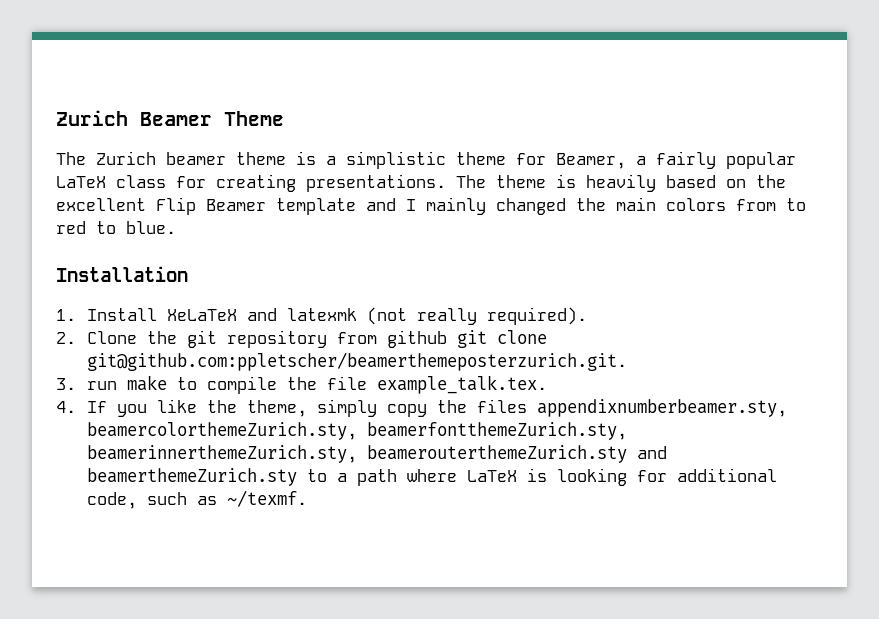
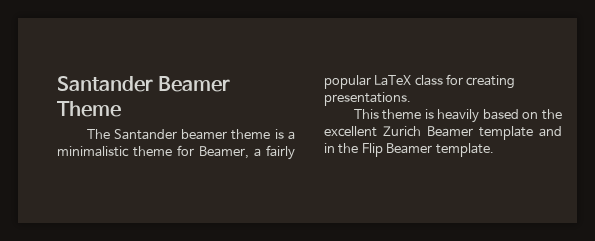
- Zurich Beamer Theme
+ Santander Beamer Theme
- The Zurich beamer theme is a simplistic theme for Beamer, a fairly popular LaTeX class for creating presentations. The theme is heavily based on the excellent Flip Beamer template and I mainly changed the main colors from to red to blue.
- Installation
- 1. Install XeLaTeX and latexmk (not really required).
- 2. Clone the git repository from github git clone git@github.com:ppletscher/beamerthemeposterzurich.git.
- 3. run make to compile the file example_talk.tex.
- 4. If you like the theme, simply copy the files appendixnumberbeamer.sty, beamercolorthemeZurich.sty, beamerfontthemeZurich.sty, beamerinnerthemeZurich.sty, beamerouterthemeZurich.sty and beamerthemeZurich.sty to a path where LaTeX is looking for additional code, such as ~/texmf.
+ The Santander beamer theme is a minimalistic theme for Beamer, a fairly popular LaTeX class for creating presentations.
+ This theme is heavily based on the excellent Zurich Beamer template and in the Flip Beamer template.

